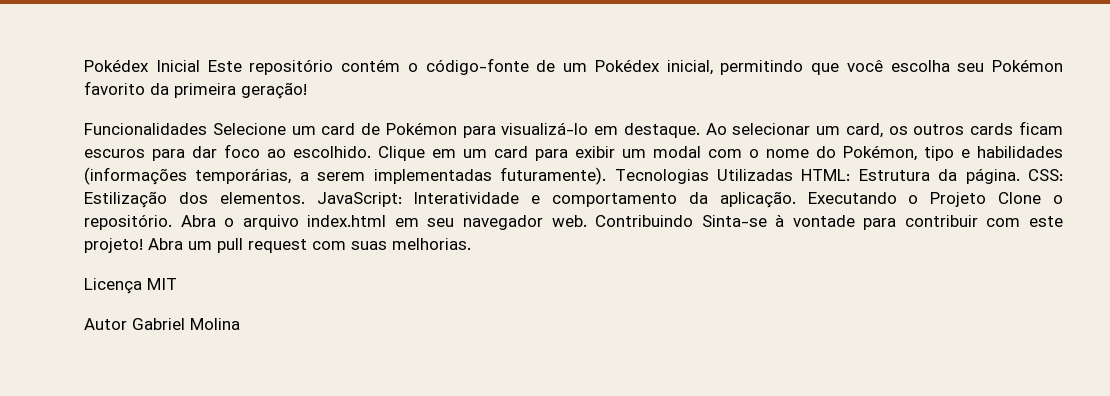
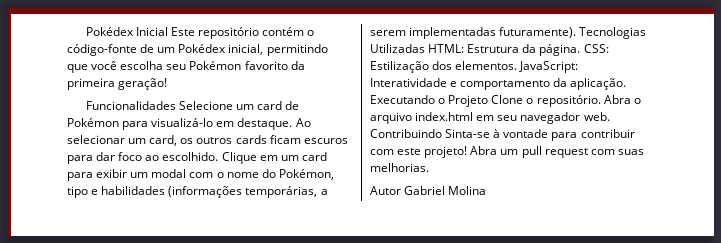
- Licença MIT

